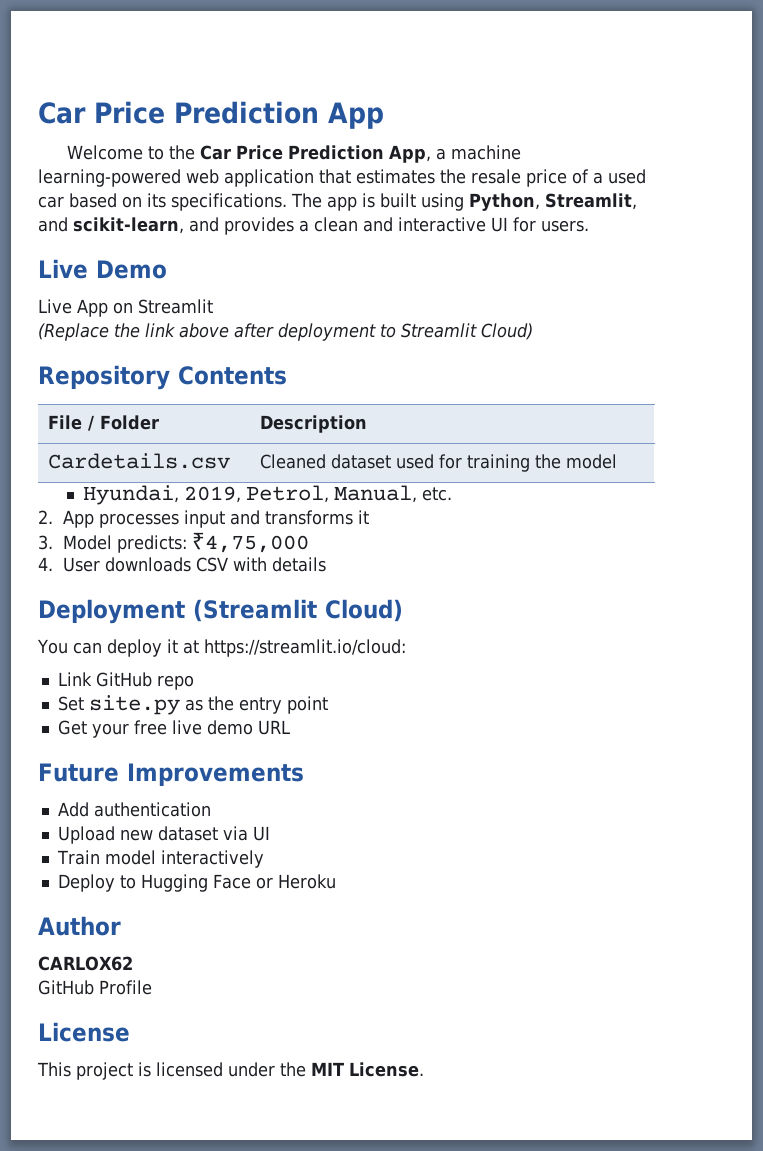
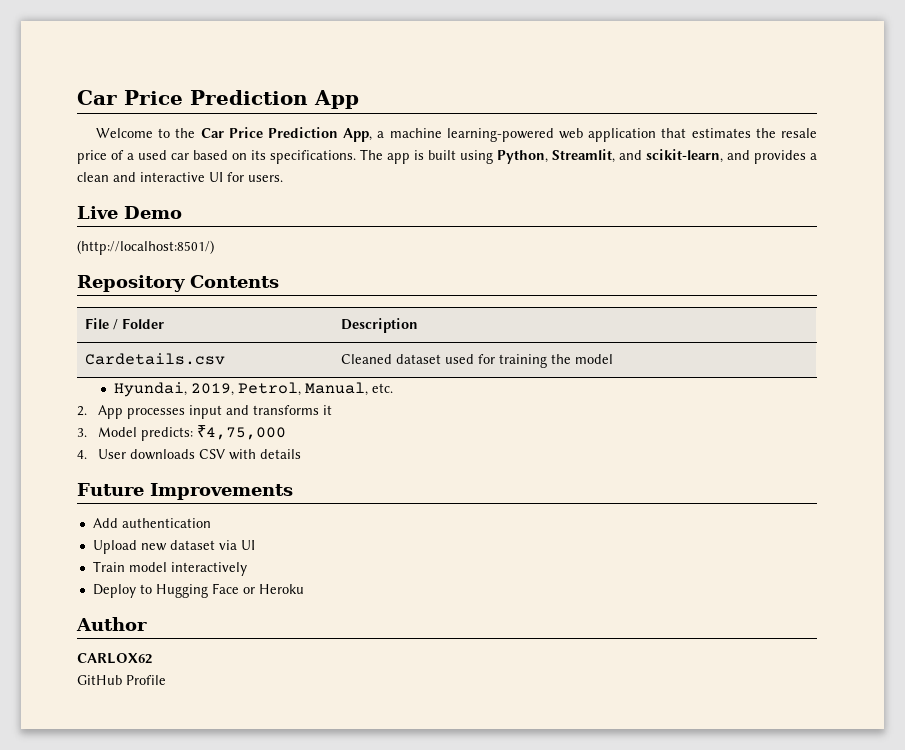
- Live App on Streamlit
- (Replace the link above after deployment to Streamlit Cloud)
+ (http://localhost:8501/)
- Deployment (Streamlit Cloud)
- You can deploy it at https://streamlit.io/cloud:
- Link GitHub repo
- Set site.py as the entry point
- Get your free live demo URL
- License
- This project is licensed under the MIT License.

